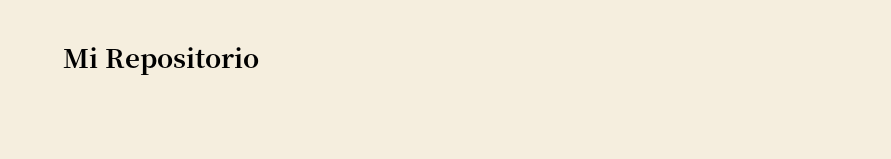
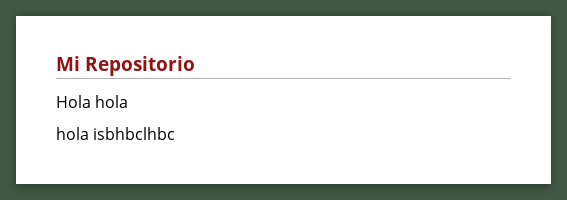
+ Hola hola
+ hola isbhbclhbc

